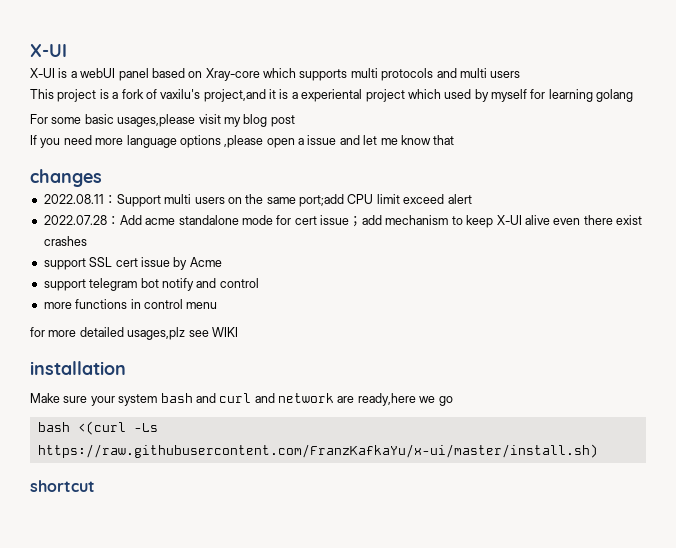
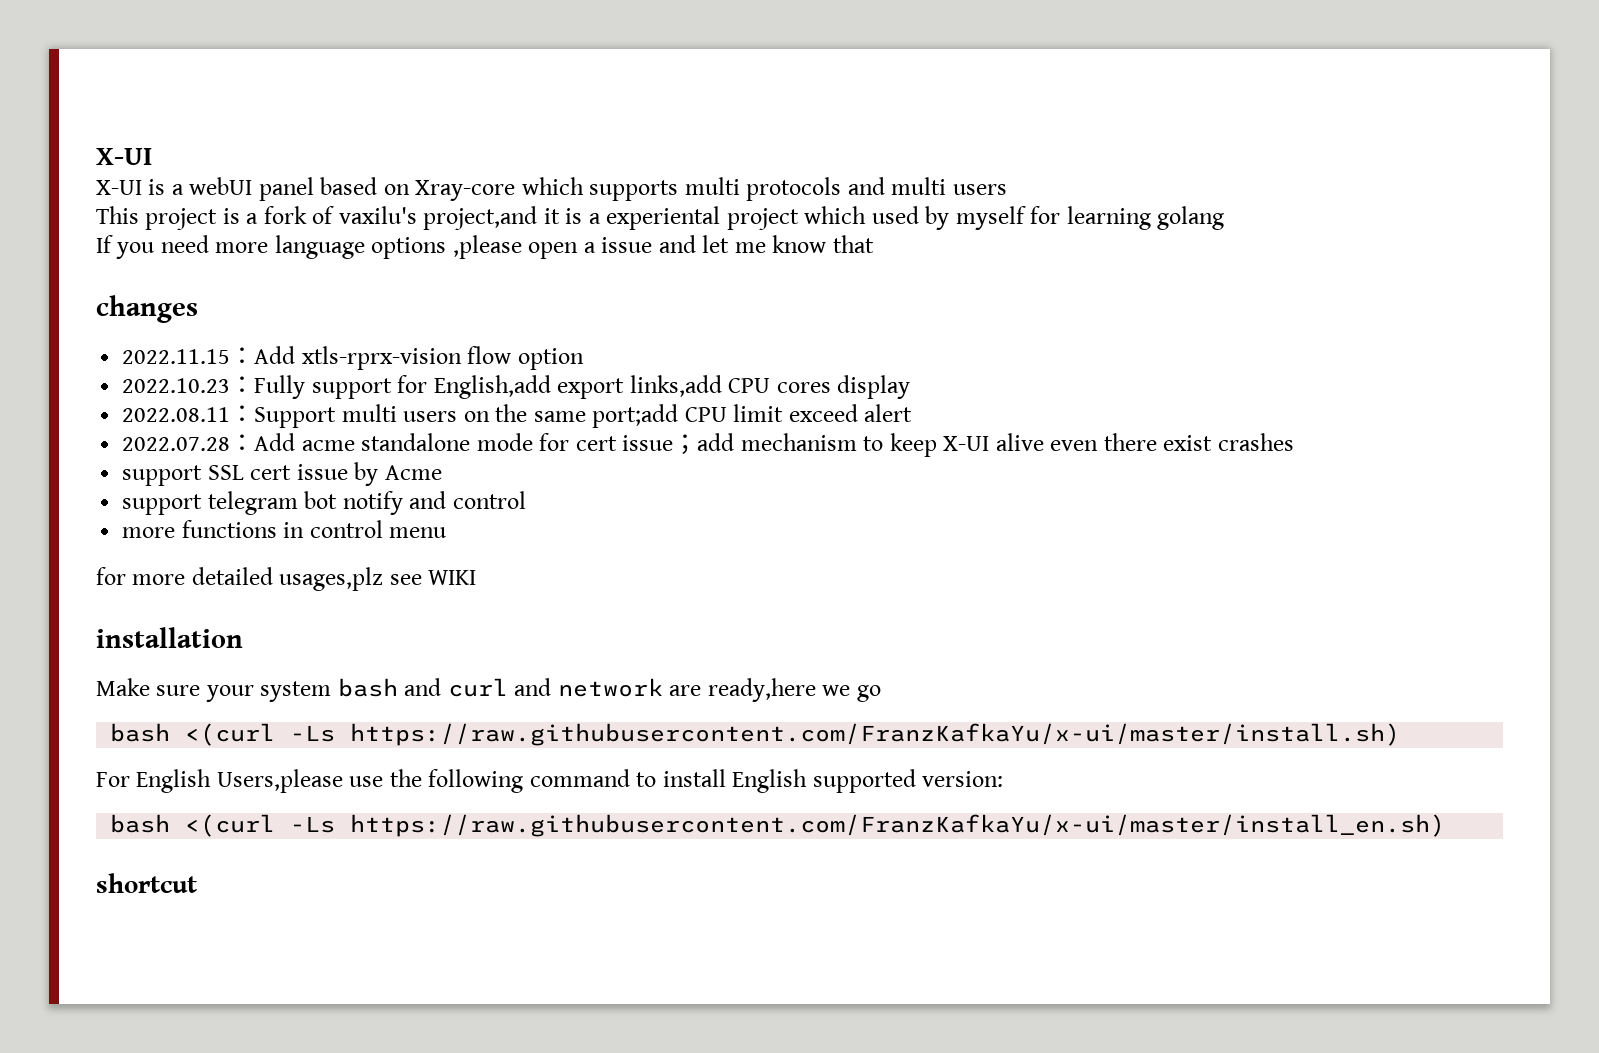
- For some basic usages,please visit my blog post
+ 2022.11.15：Add xtls-rprx-vision flow option
+ 2022.10.23：Fully support for English,add export links,add CPU cores display
+ For English Users,please use the following command to install English supported version:
+ bash <(curl -Ls https://raw.githubusercontent.com/FranzKafkaYu/x-ui/master/install_en.sh)

